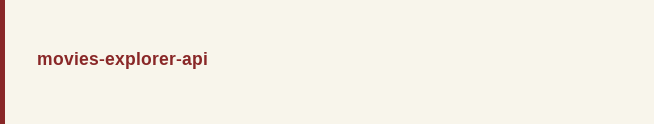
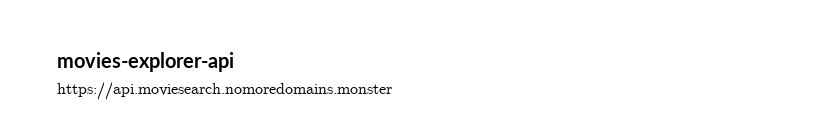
+ https://api.moviesearch.nomoredomains.monster

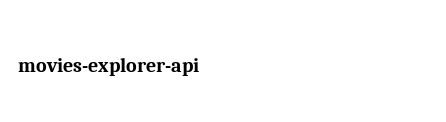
- https://api.moviesearch.nomoredomains.monster

